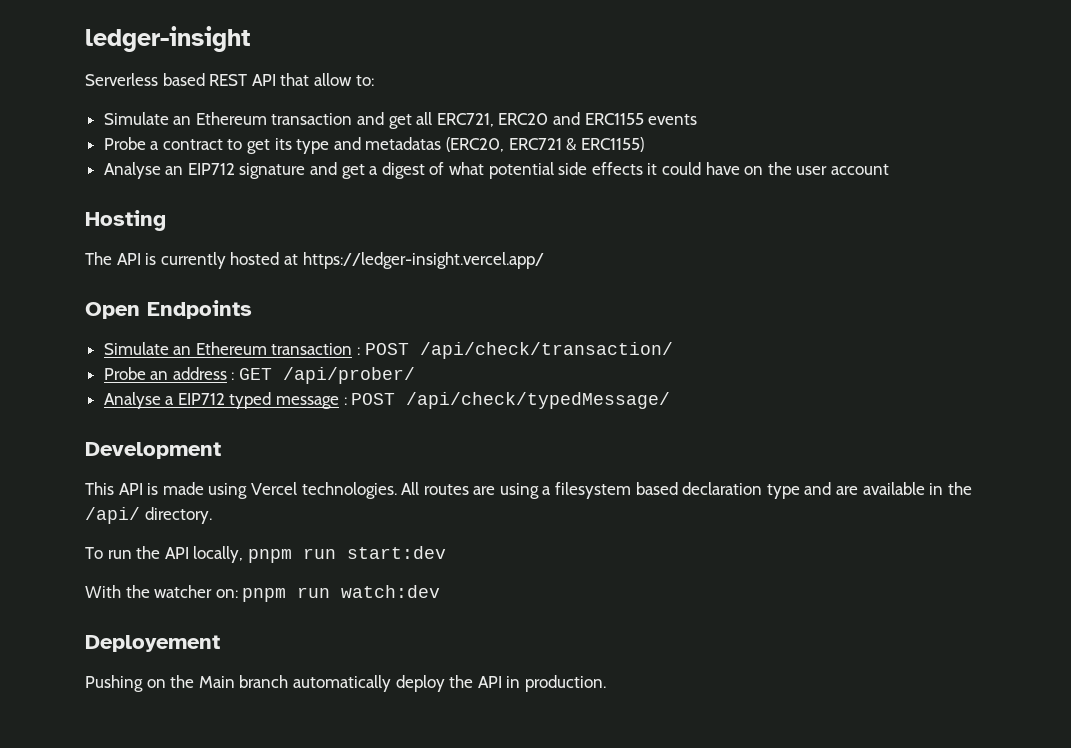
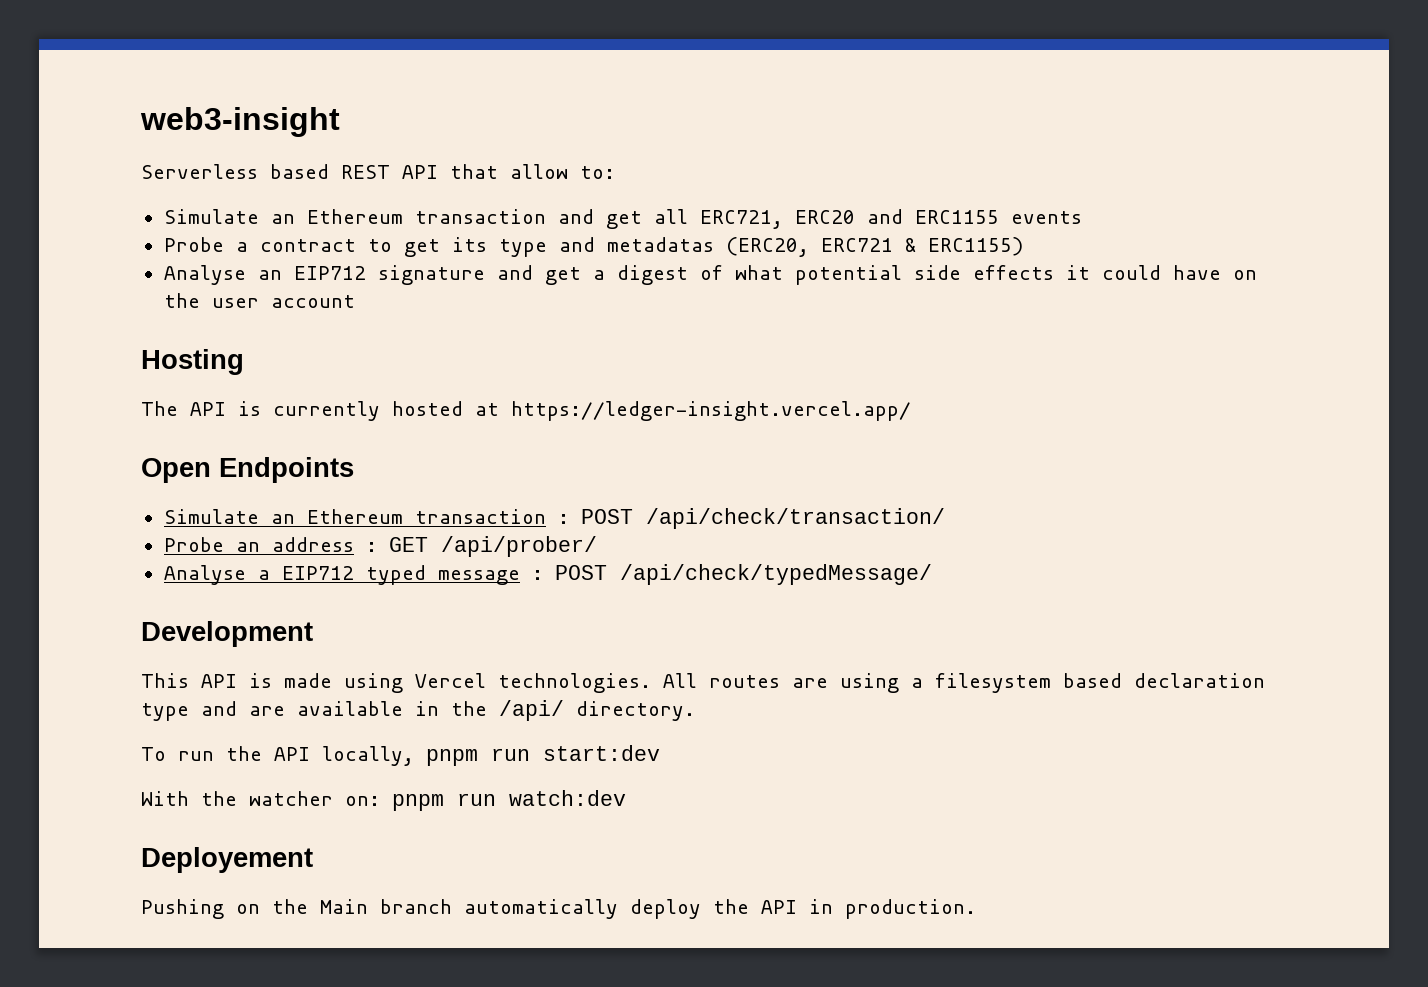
- ledger-insight
+ web3-insight

